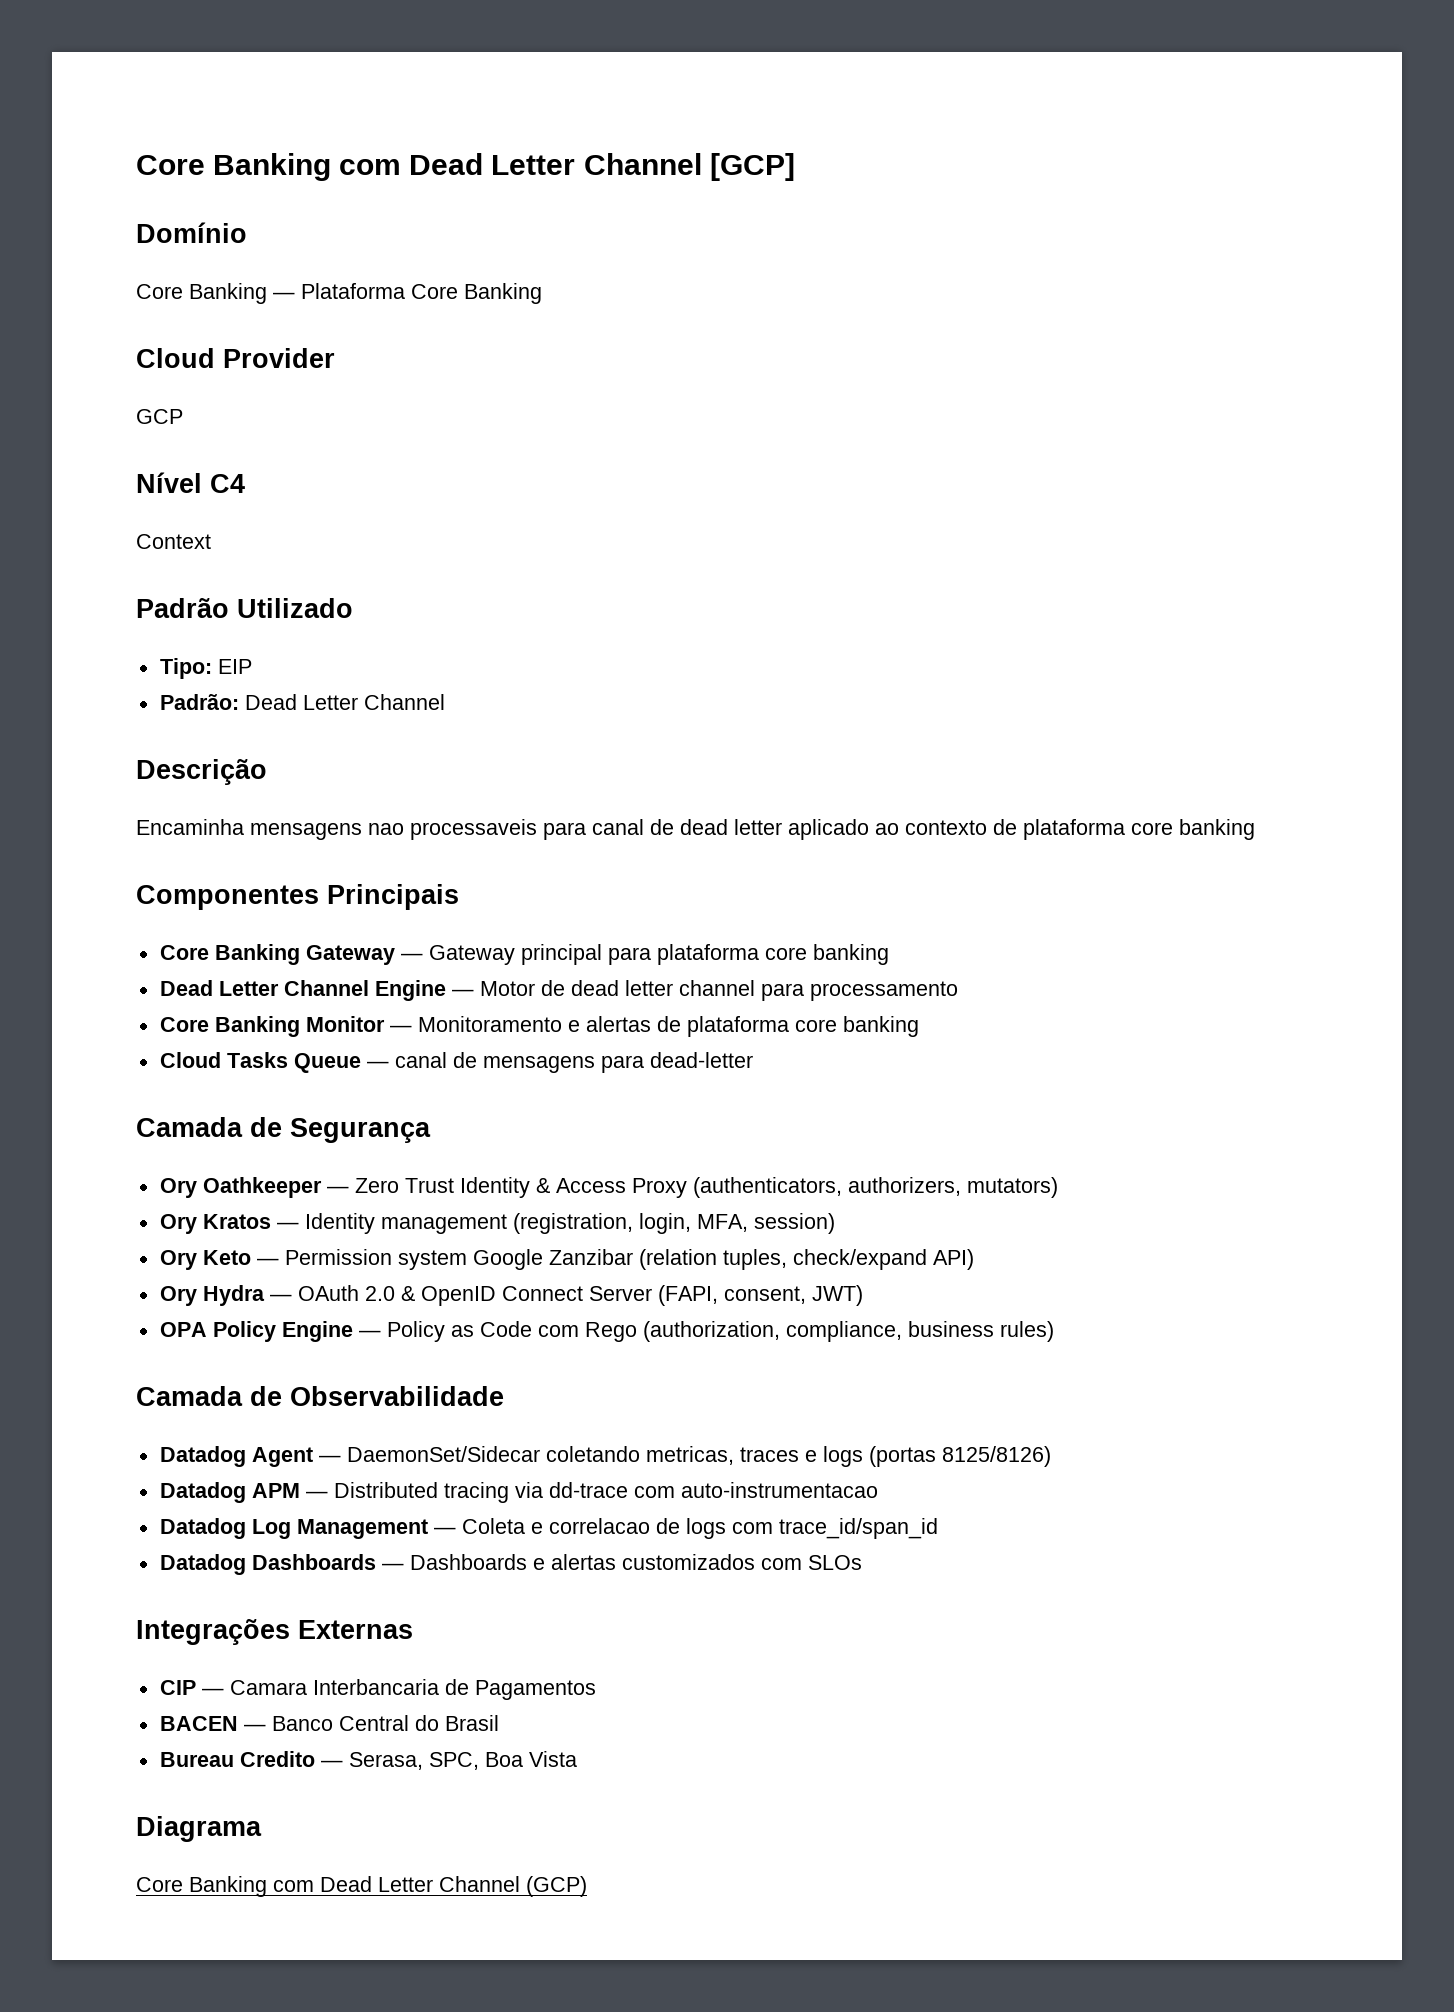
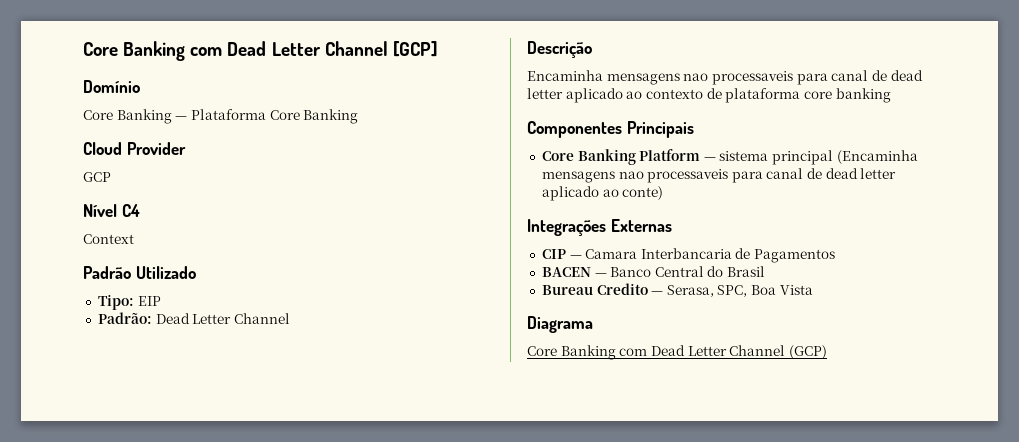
- Core Banking Gateway — Gateway principal para plataforma core banking
- Dead Letter Channel Engine — Motor de dead letter channel para processamento
- Core Banking Monitor — Monitoramento e alertas de plataforma core banking
- Cloud Tasks Queue — canal de mensagens para dead-letter
- Camada de Segurança
- Ory Oathkeeper — Zero Trust Identity & Access Proxy (authenticators, authorizers, mutators)
- Ory Kratos — Identity management (registration, login, MFA, session)
- Ory Keto — Permission system Google Zanzibar (relation tuples, check/expand API)
- Ory Hydra — OAuth 2.0 & OpenID Connect Server (FAPI, consent, JWT)
- OPA Policy Engine — Policy as Code com Rego (authorization, compliance, business rules)
- Camada de Observabilidade
- Datadog Agent — DaemonSet/Sidecar coletando metricas, traces e logs (portas 8125/8126)
- Datadog APM — Distributed tracing via dd-trace com auto-instrumentacao
- Datadog Log Management — Coleta e correlacao de logs com trace_id/span_id
- Datadog Dashboards — Dashboards e alertas customizados com SLOs
+ Core Banking Platform — sistema principal (Encaminha mensagens nao processaveis para canal de dead letter aplicado ao conte)

